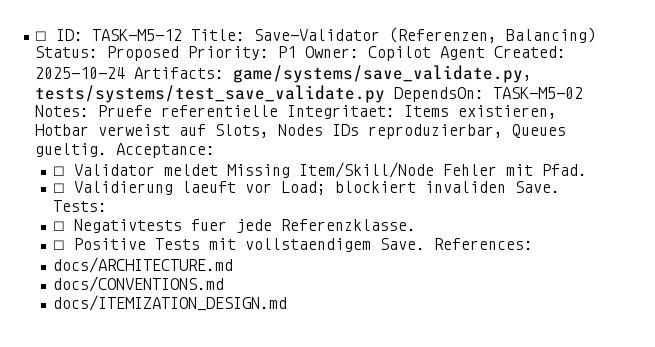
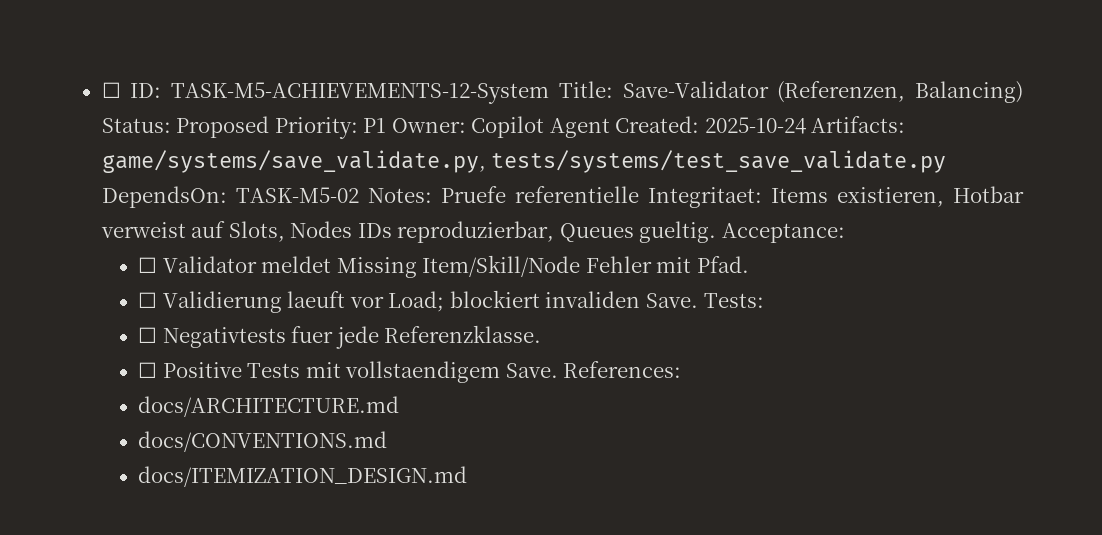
- ☐ ID: TASK-M5-12 Title: Save-Validator (Referenzen, Balancing) Status: Proposed Priority: P1 Owner: Copilot Agent Created: 2025-10-24 Artifacts: game/systems/save_validate.py, tests/systems/test_save_validate.py DependsOn: TASK-M5-02 Notes: Pruefe referentielle Integritaet: Items existieren, Hotbar verweist auf Slots, Nodes IDs reproduzierbar, Queues gueltig.
+ ☐ ID: TASK-M5-ACHIEVEMENTS-12-System Title: Save-Validator (Referenzen, Balancing) Status: Proposed Priority: P1 Owner: Copilot Agent Created: 2025-10-24 Artifacts: game/systems/save_validate.py, tests/systems/test_save_validate.py DependsOn: TASK-M5-02 Notes: Pruefe referentielle Integritaet: Items existieren, Hotbar verweist auf Slots, Nodes IDs reproduzierbar, Queues gueltig.

